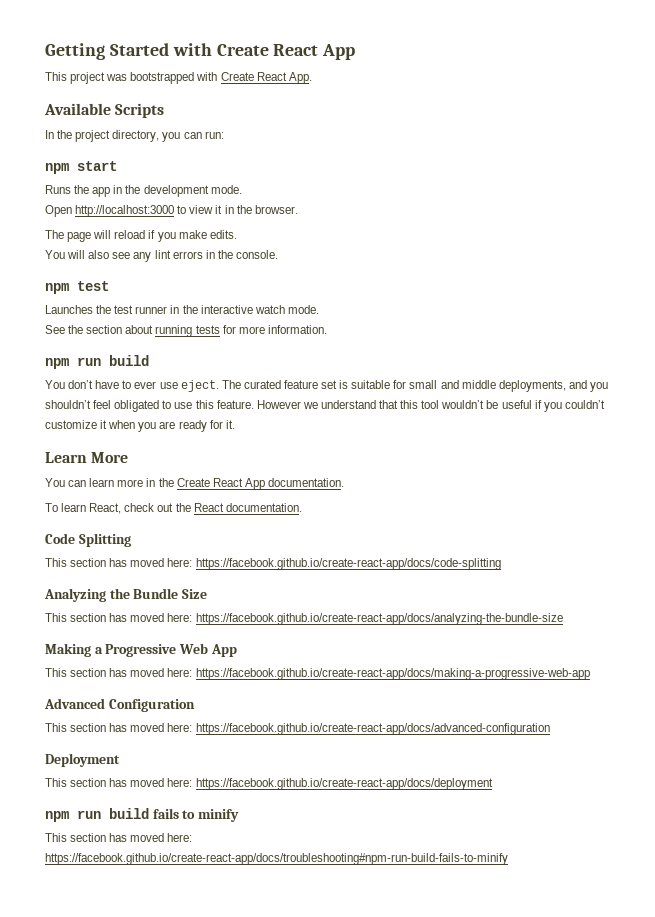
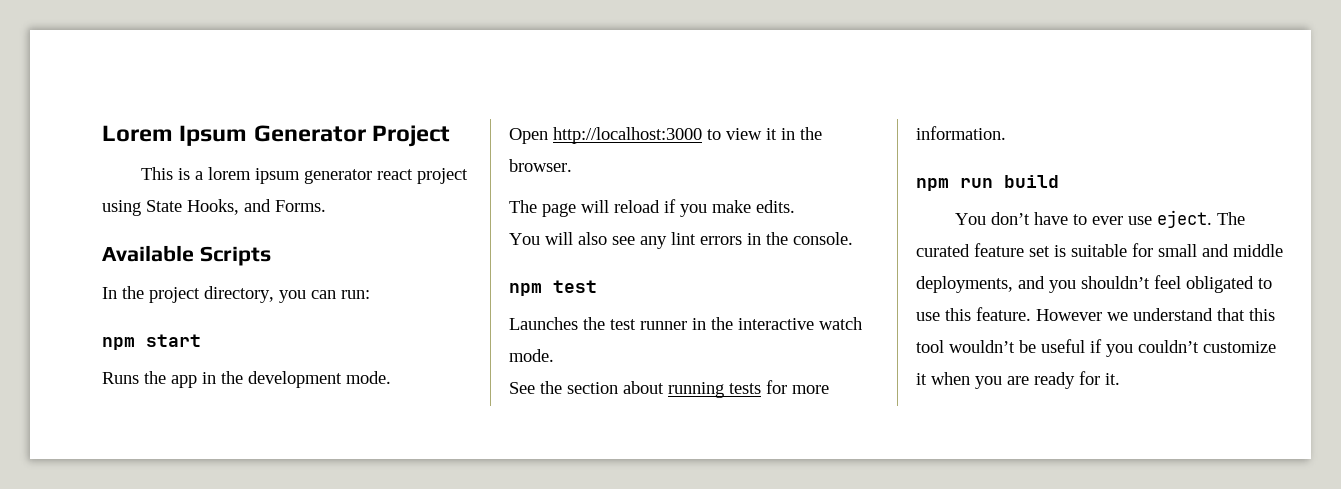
- Getting Started with Create React App
- This project was bootstrapped with Create React App.
+ Lorem Ipsum Generator Project
+ This is a lorem ipsum generator react project using State Hooks, and Forms.
- Learn More
- You can learn more in the Create React App documentation.
- To learn React, check out the React documentation.
- Code Splitting
- This section has moved here: https://facebook.github.io/create-react-app/docs/code-splitting
- Analyzing the Bundle Size
- This section has moved here: https://facebook.github.io/create-react-app/docs/analyzing-the-bundle-size
- Making a Progressive Web App
- This section has moved here: https://facebook.github.io/create-react-app/docs/making-a-progressive-web-app
- Advanced Configuration
- This section has moved here: https://facebook.github.io/create-react-app/docs/advanced-configuration
- Deployment
- This section has moved here: https://facebook.github.io/create-react-app/docs/deployment
- npm run build fails to minify
- This section has moved here: https://facebook.github.io/create-react-app/docs/troubleshooting#npm-run-build-fails-to-minify

